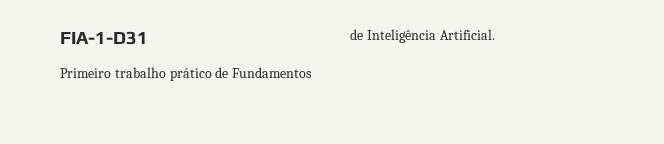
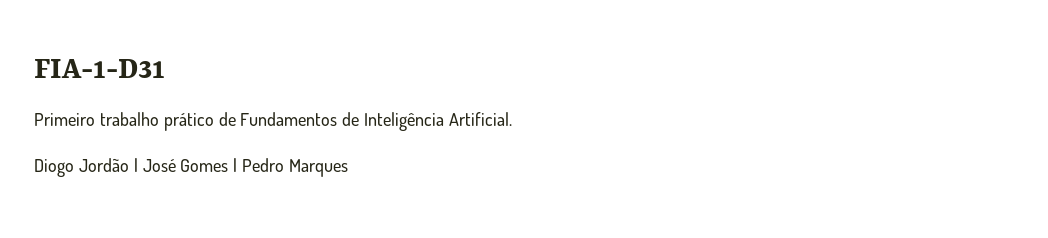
+ Diogo Jordão | José Gomes | Pedro Marques

